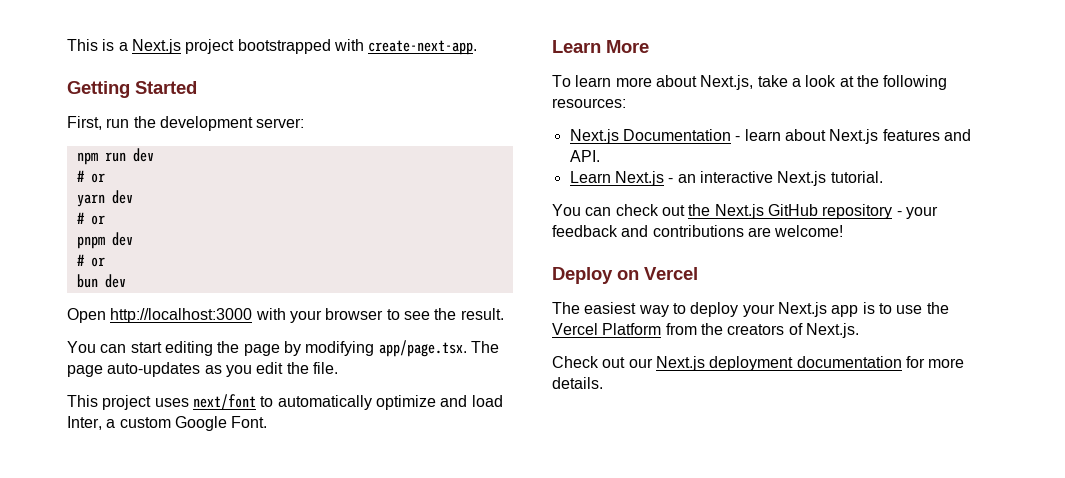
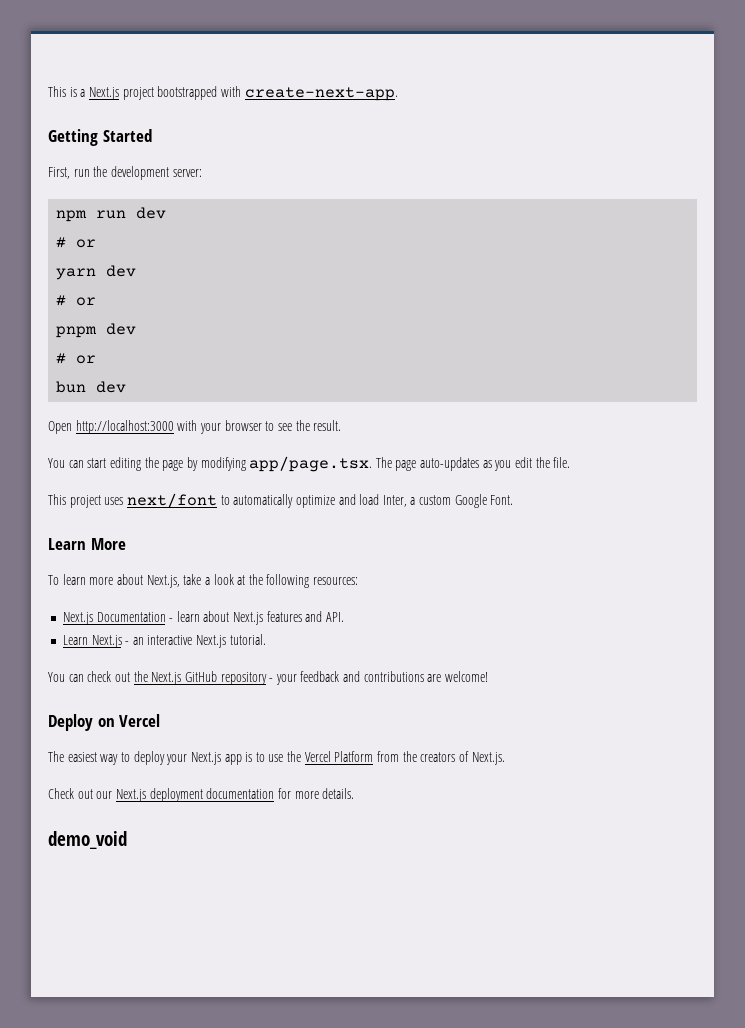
+ demo_void

